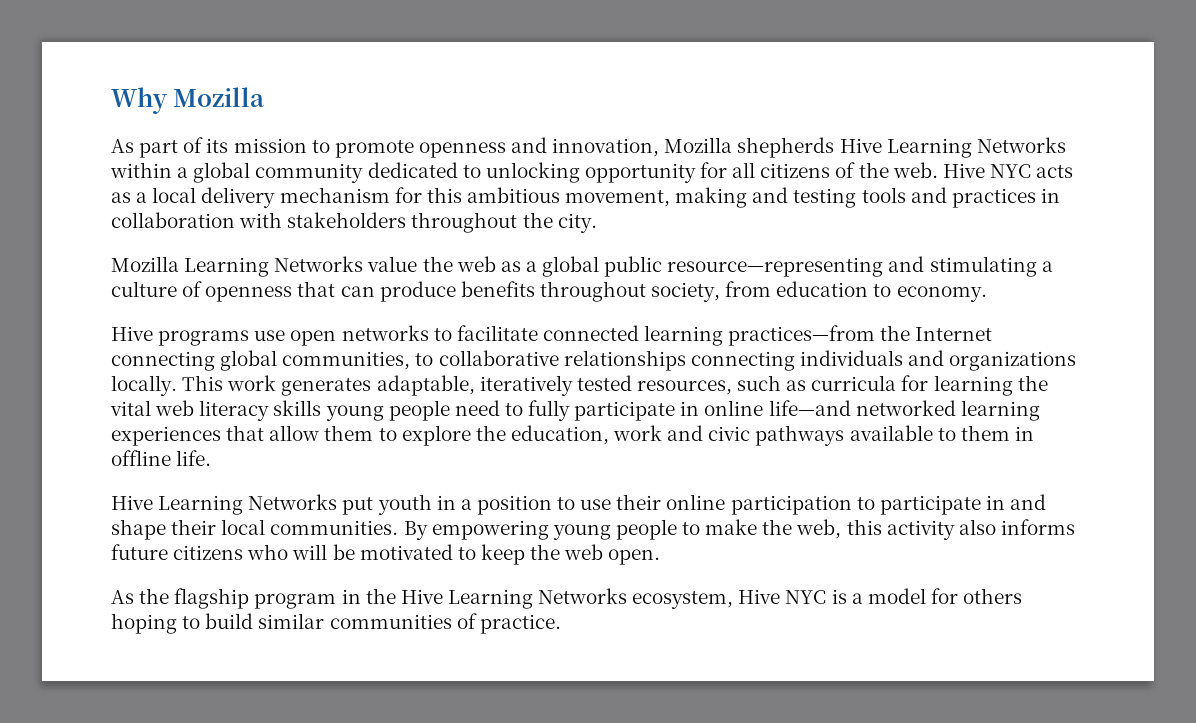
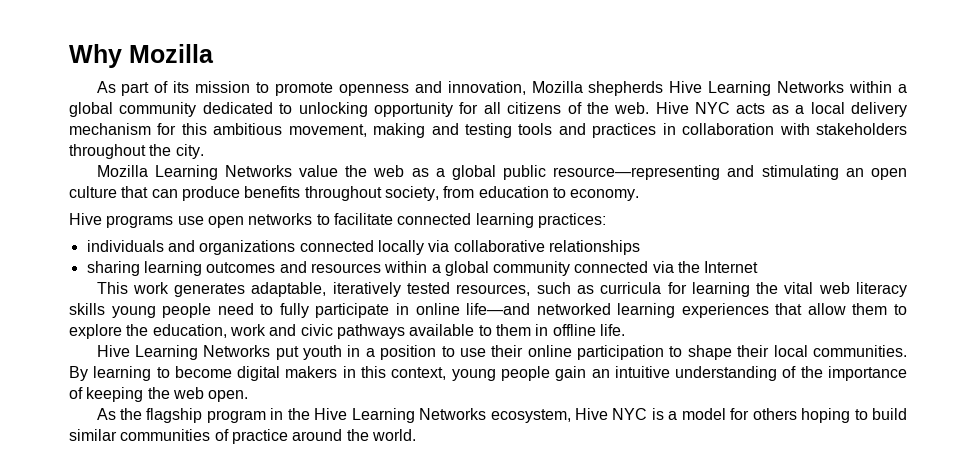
- Mozilla Learning Networks value the web as a global public resource—representing and stimulating a culture of openness that can produce benefits throughout society, from education to economy.
+ Mozilla Learning Networks value the web as a global public resource—representing and stimulating an open culture that can produce benefits throughout society, from education to economy.
- Hive programs use open networks to facilitate connected learning practices—from the Internet connecting global communities, to collaborative relationships connecting individuals and organizations locally. This work generates adaptable, iteratively tested resources, such as curricula for learning the vital web literacy skills young people need to fully participate in online life—and networked learning experiences that allow them to explore the education, work and civic pathways available to them in offline life.
+ Hive programs use open networks to facilitate connected learning practices:
+ individuals and organizations connected locally via collaborative relationships
+ sharing learning outcomes and resources within a global community connected via the Internet
+ This work generates adaptable, iteratively tested resources, such as curricula for learning the vital web literacy skills young people need to fully participate in online life—and networked learning experiences that allow them to explore the education, work and civic pathways available to them in offline life.
- Hive Learning Networks put youth in a position to use their online participation to participate in and shape their local communities.
+ Hive Learning Networks put youth in a position to use their online participation to shape their local communities.
- By empowering young people to make the web, this activity also informs future citizens who will be motivated to keep the web open.
+ By learning to become digital makers in this context, young people gain an intuitive understanding of the importance of keeping the web open.
- As the flagship program in the Hive Learning Networks ecosystem, Hive NYC is a model for others hoping to build similar communities of practice.
+ As the flagship program in the Hive Learning Networks ecosystem, Hive NYC is a model for others hoping to build similar communities of practice around the world.

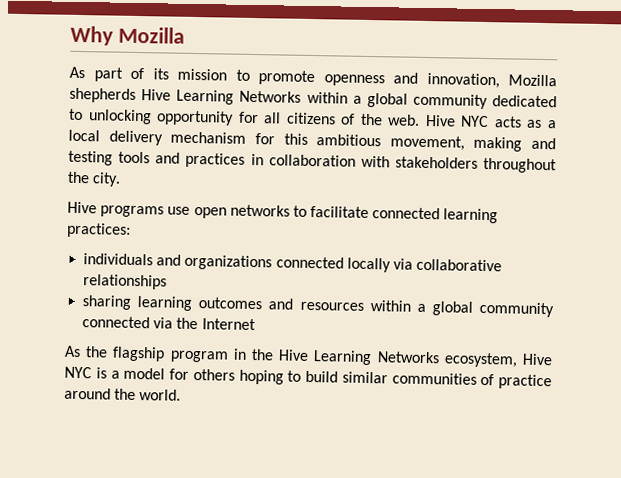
- Mozilla Learning Networks value the web as a global public resource—representing and stimulating an open culture that can produce benefits throughout society, from education to economy.
- This work generates adaptable, iteratively tested resources, such as curricula for learning the vital web literacy skills young people need to fully participate in online life—and networked learning experiences that allow them to explore the education, work and civic pathways available to them in offline life.
- Hive Learning Networks put youth in a position to use their online participation to shape their local communities. By learning to become digital makers in this context, young people gain an intuitive understanding of the importance of keeping the web open.

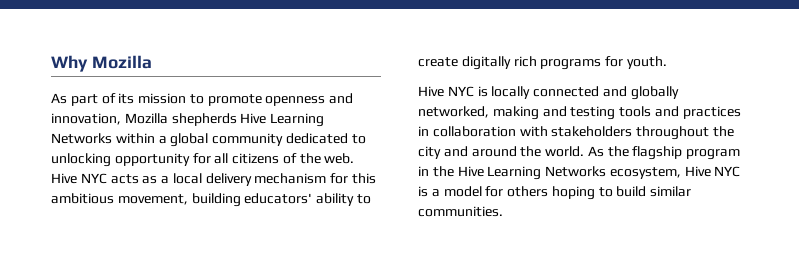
- Hive NYC acts as a local delivery mechanism for this ambitious movement, making and testing tools and practices in collaboration with stakeholders throughout the city.
- Hive programs use open networks to facilitate connected learning practices:
- individuals and organizations connected locally via collaborative relationships
- sharing learning outcomes and resources within a global community connected via the Internet
- As the flagship program in the Hive Learning Networks ecosystem, Hive NYC is a model for others hoping to build similar communities of practice around the world.
+ Hive NYC acts as a local delivery mechanism for this ambitious movement, building educators' ability to create digitally rich programs for youth.
+ Hive NYC is locally connected and globally networked, making and testing tools and practices in collaboration with stakeholders throughout the city and around the world. As the flagship program in the Hive Learning Networks ecosystem, Hive NYC is a model for others hoping to build similar communities.

